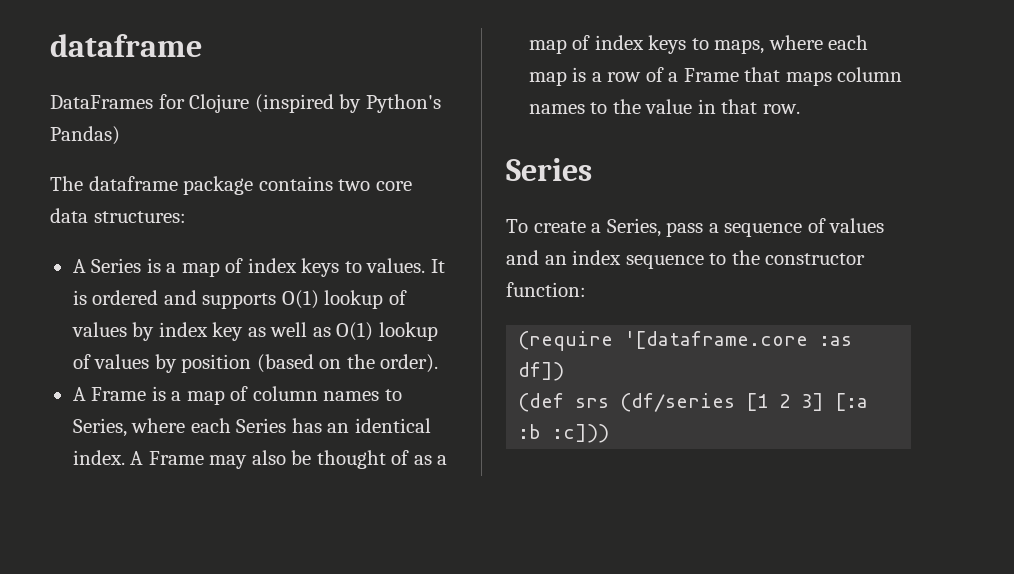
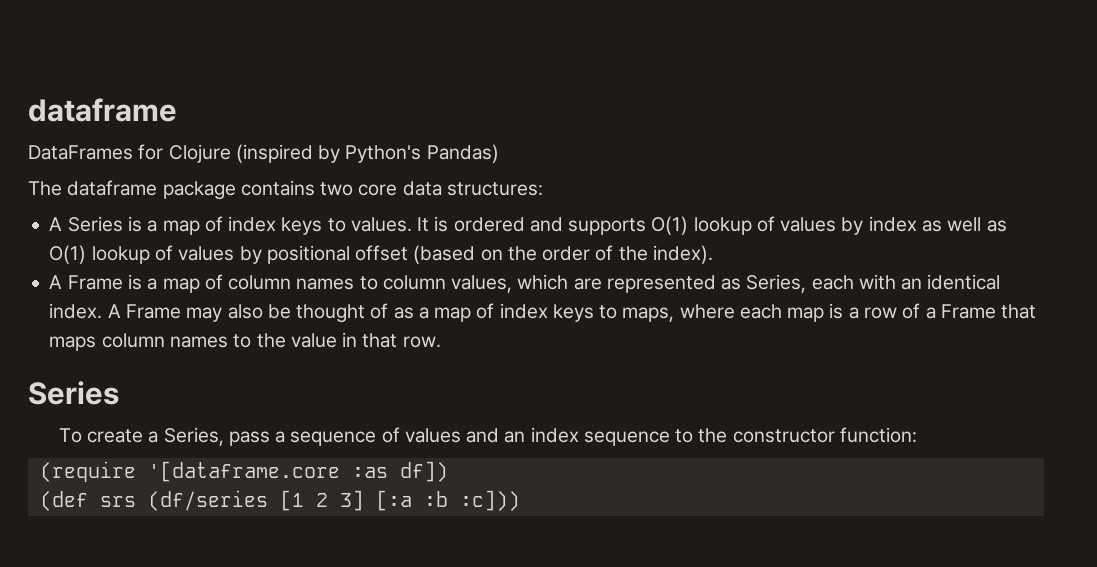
- It is ordered and supports O(1) lookup of values by index key as well as O(1) lookup of values by position (based on the order).
+ It is ordered and supports O(1) lookup of values by index as well as O(1) lookup of values by positional offset (based on the order of the index).
- A Frame is a map of column names to Series, where each Series has an identical index.
+ A Frame is a map of column names to column values, which are represented as Series, each with an identical index.

